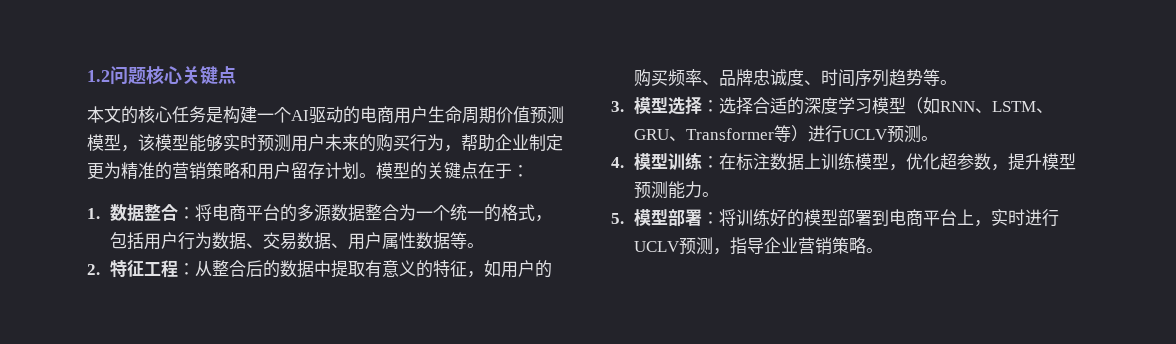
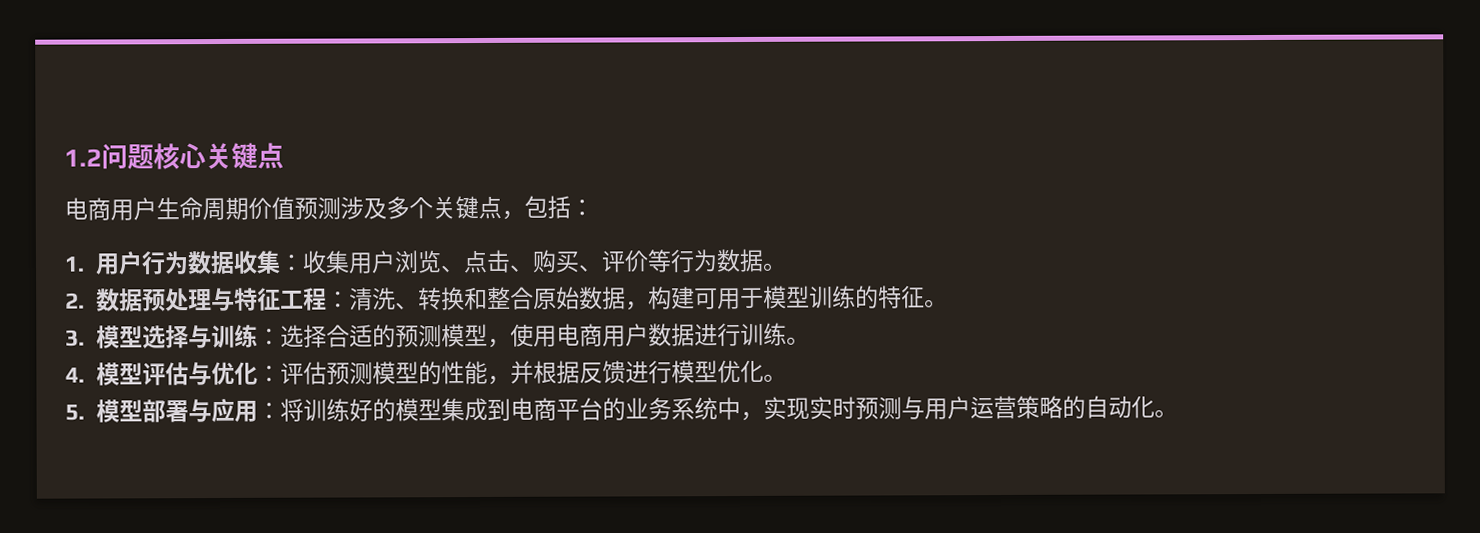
- 本文的核心任务是构建一个AI驱动的电商用户生命周期价值预测模型，该模型能够实时预测用户未来的购买行为，帮助企业制定更为精准的营销策略和用户留存计划。模型的关键点在于：
- 1.数据整合：将电商平台的多源数据整合为一个统一的格式，包括用户行为数据、交易数据、用户属性数据等。
- 2.特征工程：从整合后的数据中提取有意义的特征，如用户的购买频率、品牌忠诚度、时间序列趋势等。
+ 电商用户生命周期价值预测涉及多个关键点，包括：
+ 1.用户行为数据收集：收集用户浏览、点击、购买、评价等行为数据。
+ 2.数据预处理与特征工程：清洗、转换和整合原始数据，构建可用于模型训练的特征。
- 3.模型选择：选择合适的深度学习模型（如RNN、LSTM、GRU、Transformer等）进行UCLV预测。
- 4.模型训练：在标注数据上训练模型，优化超参数，提升模型预测能力。
+ 3.模型选择与训练：选择合适的预测模型，使用电商用户数据进行训练。
+ 4.模型评估与优化：评估预测模型的性能，并根据反馈进行模型优化。
- 5.模型部署：将训练好的模型部署到电商平台上，实时进行UCLV预测，指导企业营销策略。
+ 5.模型部署与应用：将训练好的模型集成到电商平台的业务系统中，实现实时预测与用户运营策略的自动化。

